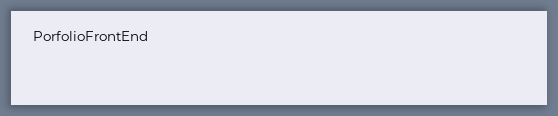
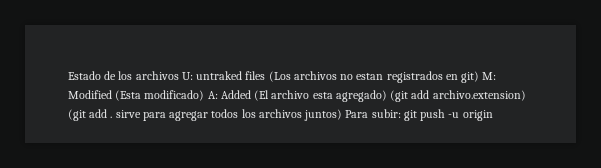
- PorfolioFrontEnd
+ Estado de los archivos U: untraked files (Los archivos no estan registrados en git) M: Modified (Esta modificado) A: Added (El archivo esta agregado) (git add archivo.extension) (git add . sirve para agregar todos los archivos juntos) Para subir: git push -u origin

